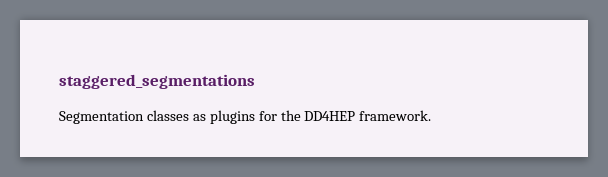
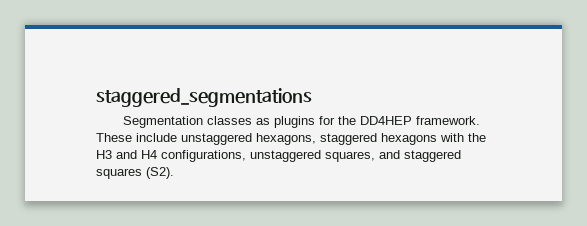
+ These include unstaggered hexagons, staggered hexagons with the H3 and H4 configurations, unstaggered squares, and staggered squares (S2).

